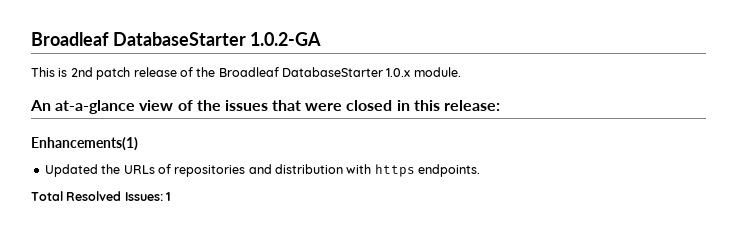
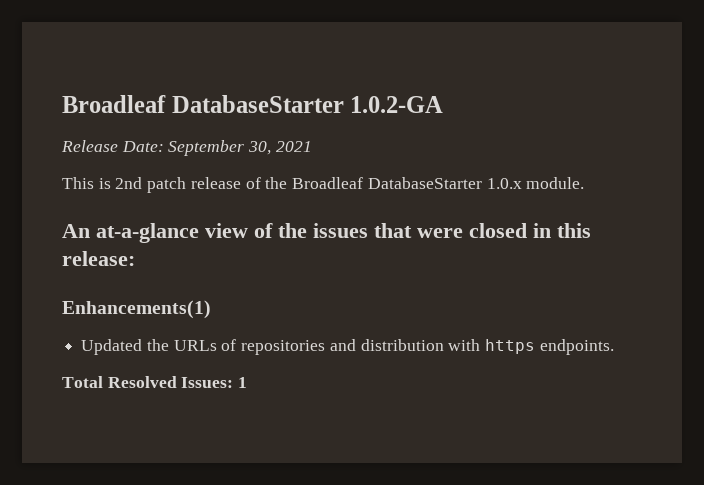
+ Release Date: September 30, 2021

